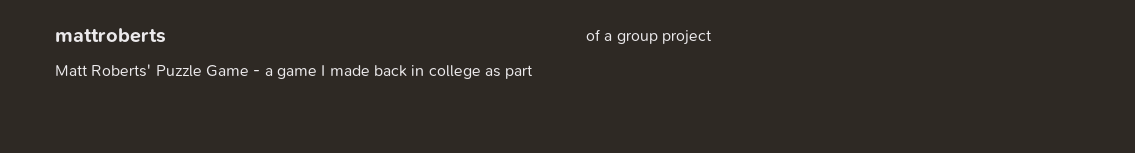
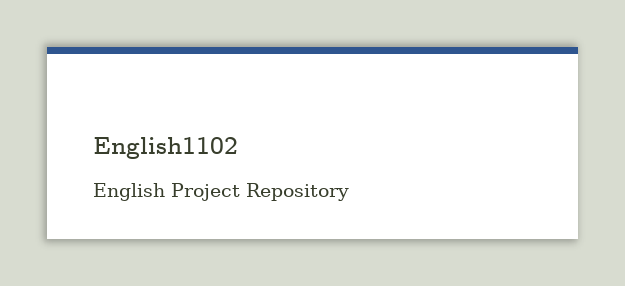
- mattroberts
- Matt Roberts' Puzzle Game - a game I made back in college as part of a group project
+ English1102
+ English Project Repository

